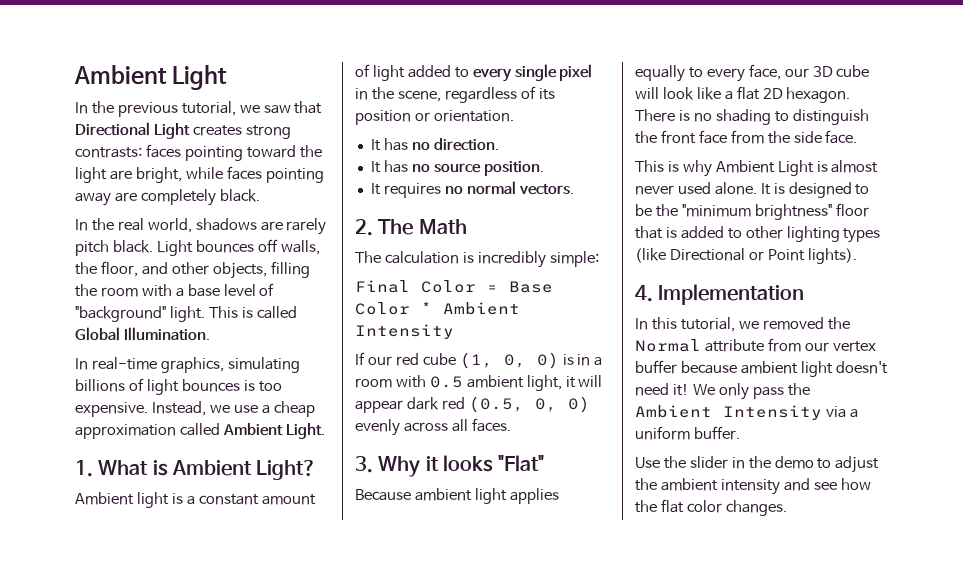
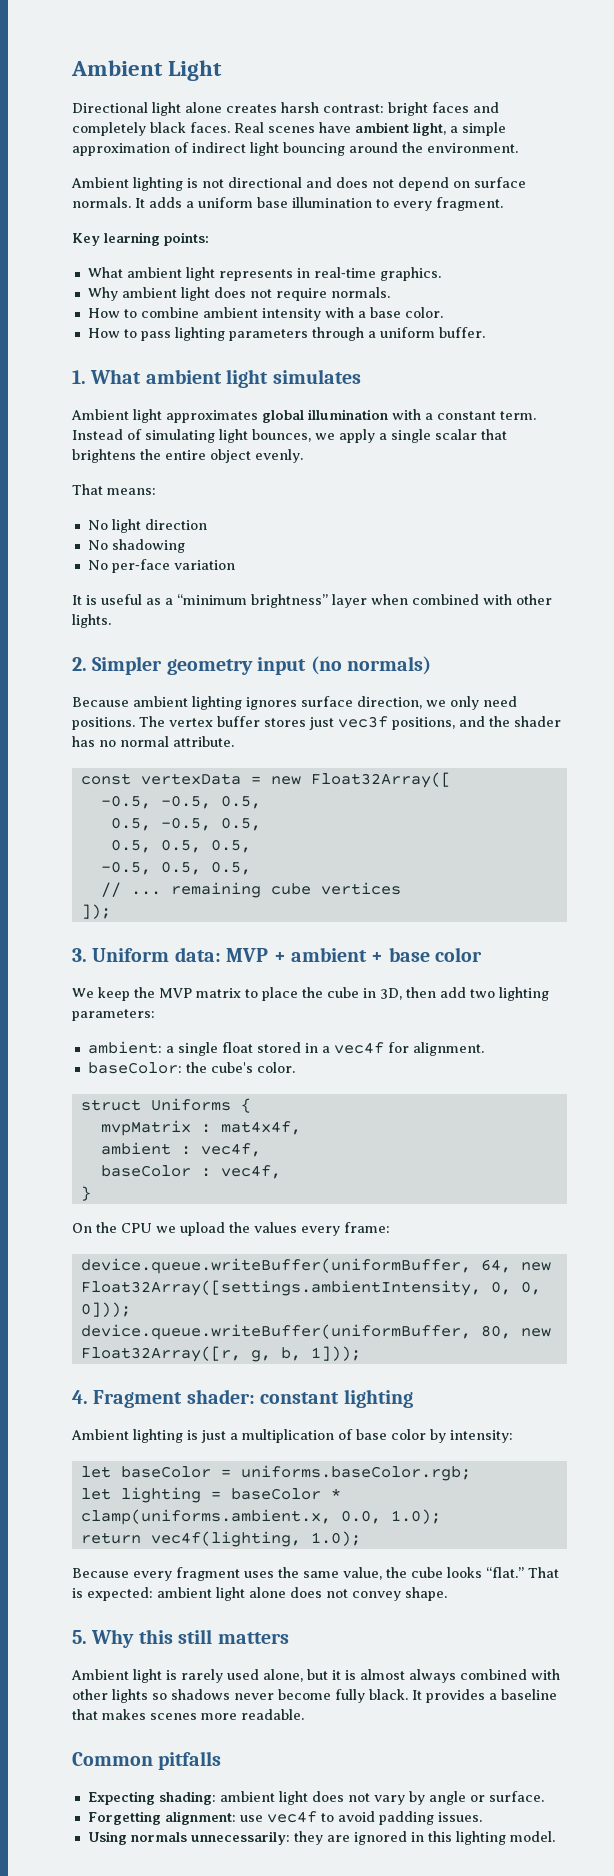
- In the previous tutorial, we saw that Directional Light creates strong contrasts: faces pointing toward the light are bright, while faces pointing away are completely black.
- In the real world, shadows are rarely pitch black. Light bounces off walls, the floor, and other objects, filling the room with a base level of "background" light. This is called Global Illumination.
- In real-time graphics, simulating billions of light bounces is too expensive. Instead, we use a cheap approximation called Ambient Light.
- 1. What is Ambient Light?
- Ambient light is a constant amount of light added to every single pixel in the scene, regardless of its position or orientation.
- It has no direction.
- It has no source position.
- It requires no normal vectors.
- 2. The Math
- The calculation is incredibly simple:
- Final Color = Base Color * Ambient Intensity
- If our red cube (1, 0, 0) is in a room with 0.5 ambient light, it will appear dark red (0.5, 0, 0) evenly across all faces.
- 3. Why it looks "Flat"
- Because ambient light applies equally to every face, our 3D cube will look like a flat 2D hexagon. There is no shading to distinguish the front face from the side face.
- This is why Ambient Light is almost never used alone. It is designed to be the "minimum brightness" floor that is added to other lighting types (like Directional or Point lights).
- 4. Implementation
- In this tutorial, we removed the Normal attribute from our vertex buffer because ambient light doesn't need it! We only pass the Ambient Intensity via a uniform buffer.
- Use the slider in the demo to adjust the ambient intensity and see how the flat color changes.
+ Directional light alone creates harsh contrast: bright faces and completely black faces. Real scenes have ambient light, a simple approximation of indirect light bouncing around the environment.
+ Ambient lighting is not directional and does not depend on surface normals. It adds a uniform base illumination to every fragment.
+ Key learning points:
+ What ambient light represents in real‑time graphics.
+ Why ambient light does not require normals.
+ How to combine ambient intensity with a base color.
+ How to pass lighting parameters through a uniform buffer.
+ 1. What ambient light simulates
+ Ambient light approximates global illumination with a constant term. Instead of simulating light bounces, we apply a single scalar that brightens the entire object evenly.
+ That means:
+ No light direction
+ No shadowing
+ No per‑face variation
+ It is useful as a “minimum brightness” layer when combined with other lights.
+ 2. Simpler geometry input (no normals)
+ Because ambient lighting ignores surface direction, we only need positions. The vertex buffer stores just vec3f positions, and the shader has no normal attribute.
+ const vertexData = new Float32Array([
+ -0.5, -0.5, 0.5,
+ 0.5, -0.5, 0.5,
+ 0.5, 0.5, 0.5,
+ -0.5, 0.5, 0.5,
+ // ... remaining cube vertices
+ ]);
+ 3. Uniform data: MVP + ambient + base color
+ We keep the MVP matrix to place the cube in 3D, then add two lighting parameters:
+ ambient: a single float stored in a vec4f for alignment.
+ baseColor: the cube's color.
+ struct Uniforms {
+ mvpMatrix : mat4x4f,
+ ambient : vec4f,
+ baseColor : vec4f,
+ }
+ On the CPU we upload the values every frame:
+ device.queue.writeBuffer(uniformBuffer, 64, new Float32Array([settings.ambientIntensity, 0, 0, 0]));
+ device.queue.writeBuffer(uniformBuffer, 80, new Float32Array([r, g, b, 1]));
+ 4. Fragment shader: constant lighting
+ Ambient lighting is just a multiplication of base color by intensity:
+ let baseColor = uniforms.baseColor.rgb;
+ let lighting = baseColor * clamp(uniforms.ambient.x, 0.0, 1.0);
+ return vec4f(lighting, 1.0);
+ Because every fragment uses the same value, the cube looks “flat.” That is expected: ambient light alone does not convey shape.
+ 5. Why this still matters
+ Ambient light is rarely used alone, but it is almost always combined with other lights so shadows never become fully black. It provides a baseline that makes scenes more readable.
+ Common pitfalls
+ Expecting shading: ambient light does not vary by angle or surface.
+ Forgetting alignment: use vec4f to avoid padding issues.
+ Using normals unnecessarily: they are ignored in this lighting model.

